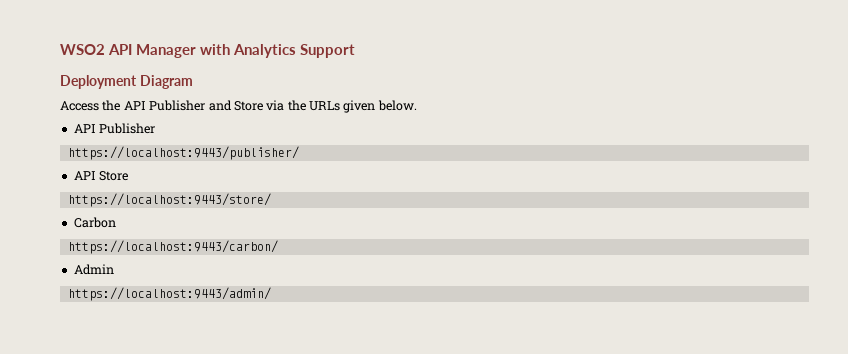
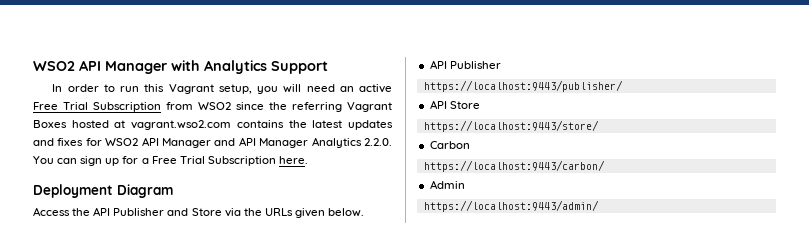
+ In order to run this Vagrant setup, you will need an active Free Trial Subscription from WSO2 since the referring Vagrant Boxes hosted at vagrant.wso2.com contains the latest updates and fixes for WSO2 API Manager and API Manager Analytics 2.2.0. You can sign up for a Free Trial Subscription here.

